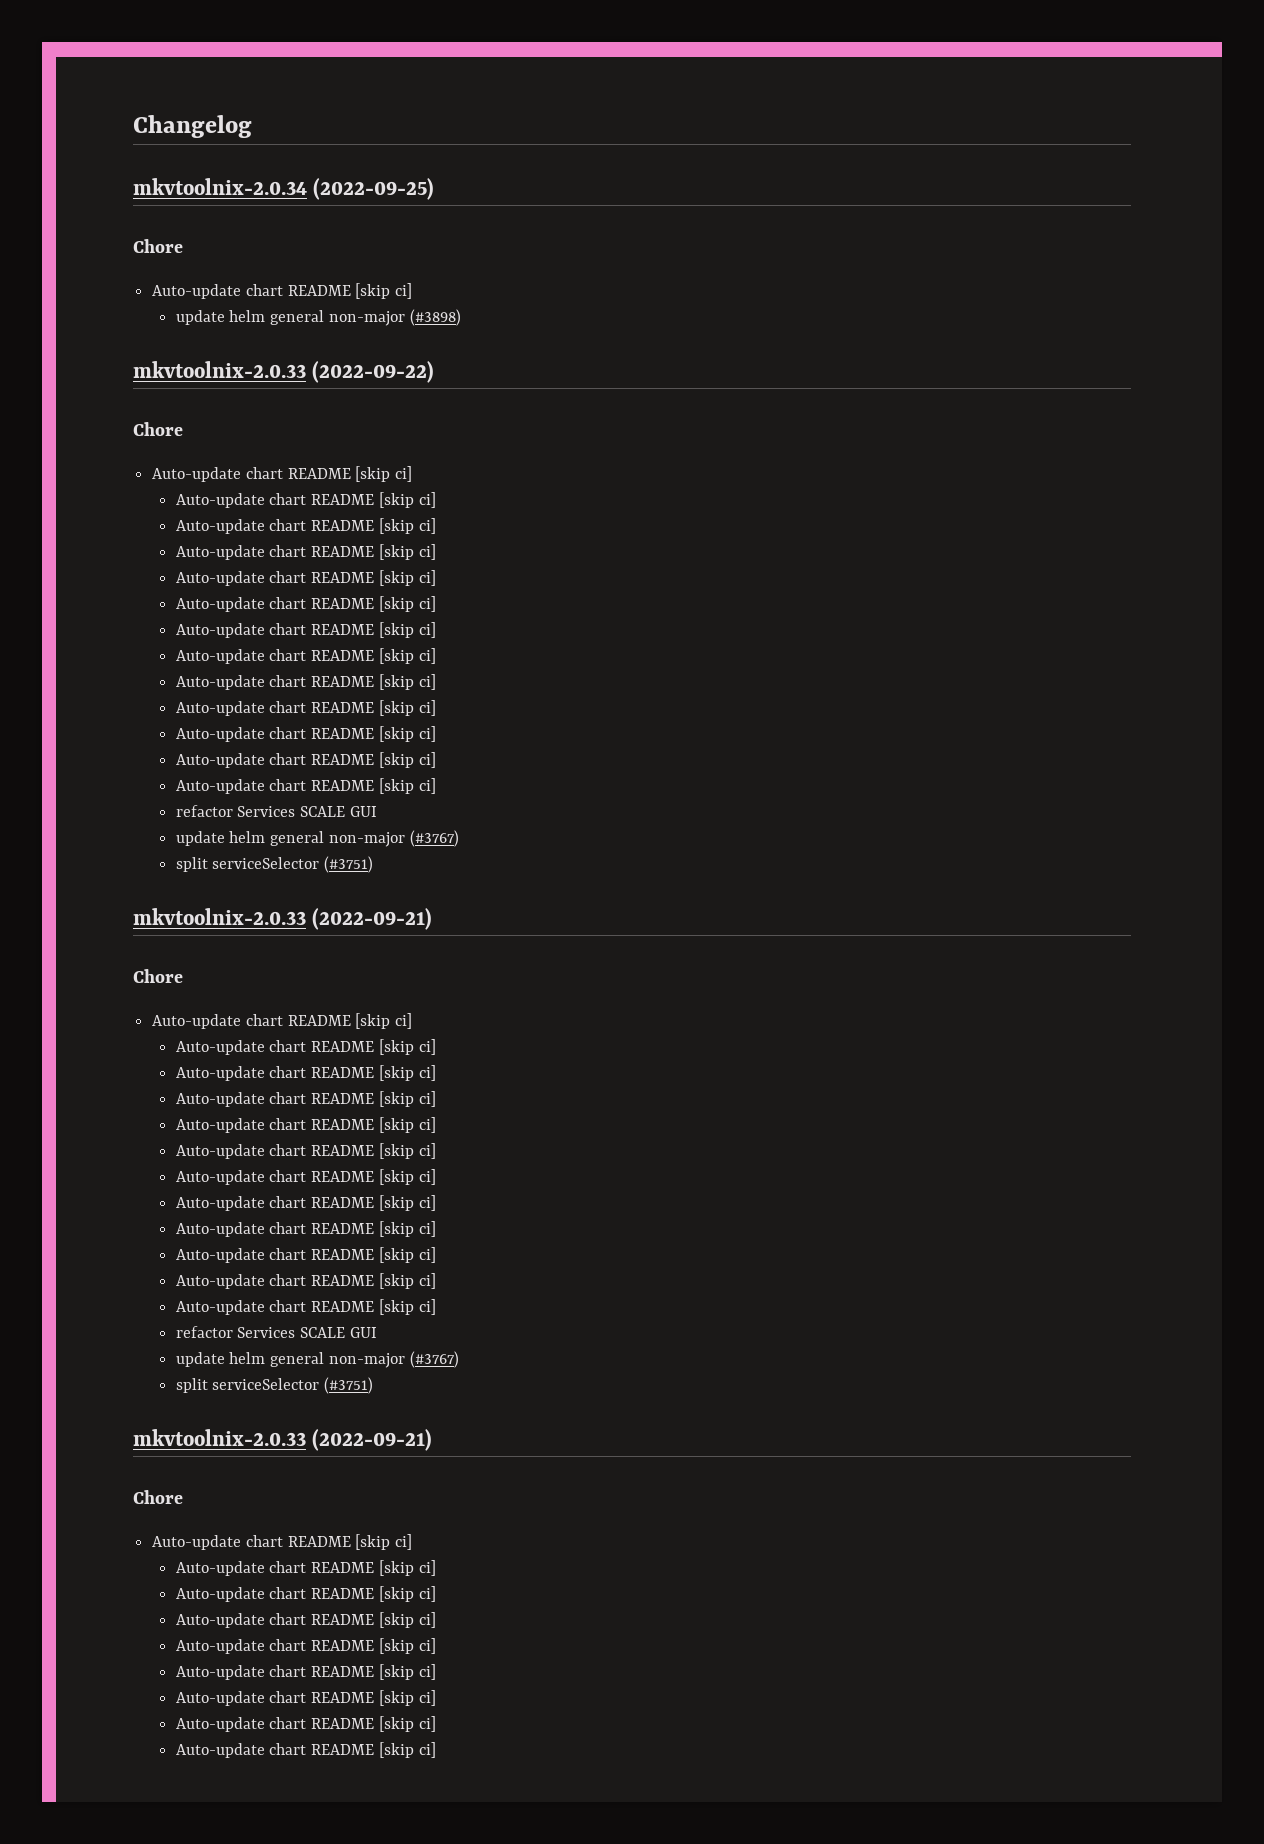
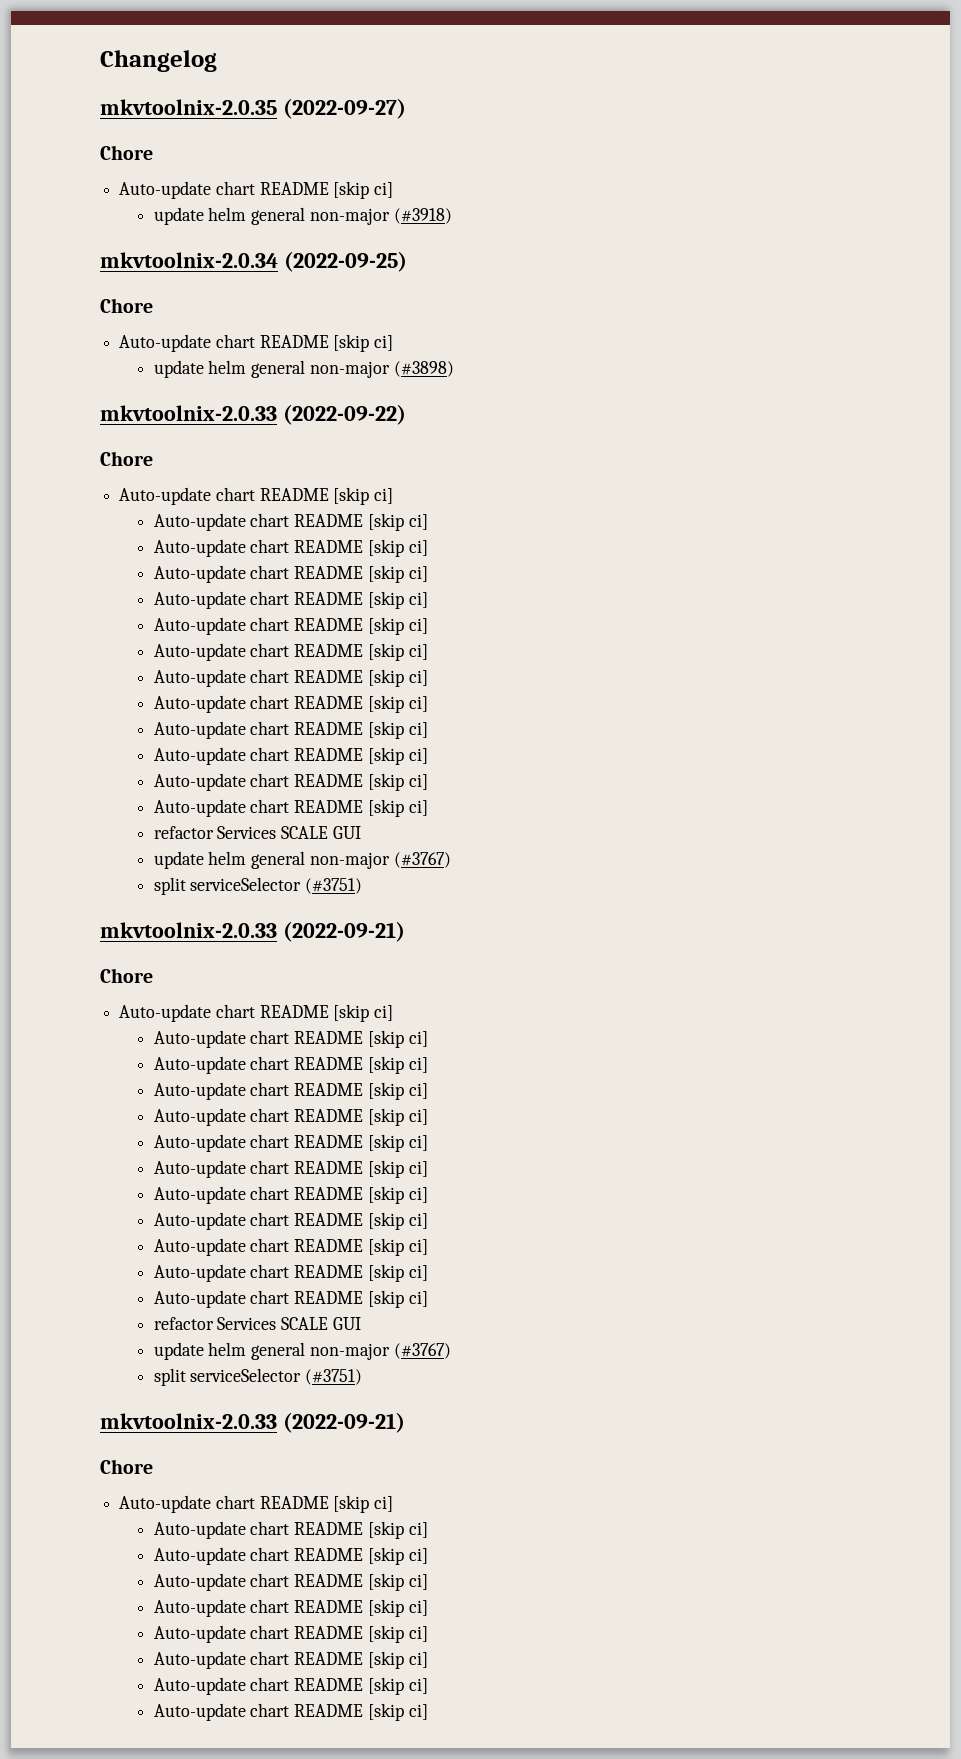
+ mkvtoolnix-2.0.35 (2022-09-27)
+ Chore
+ Auto-update chart README [skip ci]
+ update helm general non-major (#3918)

